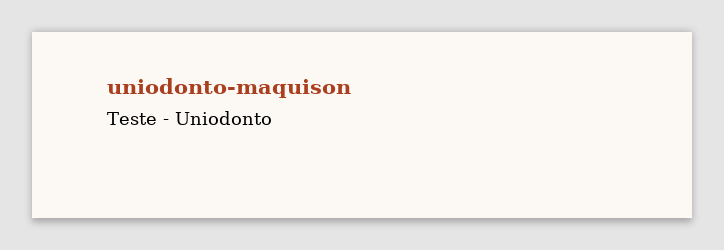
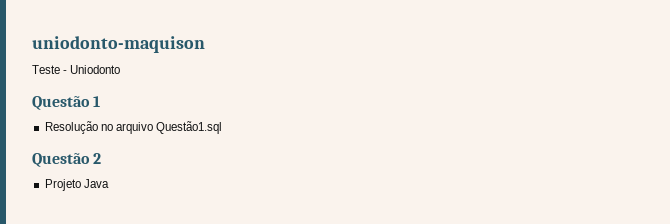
+ Questão 1
+ Resolução no arquivo Questão1.sql
+ Questão 2
+ Projeto Java

